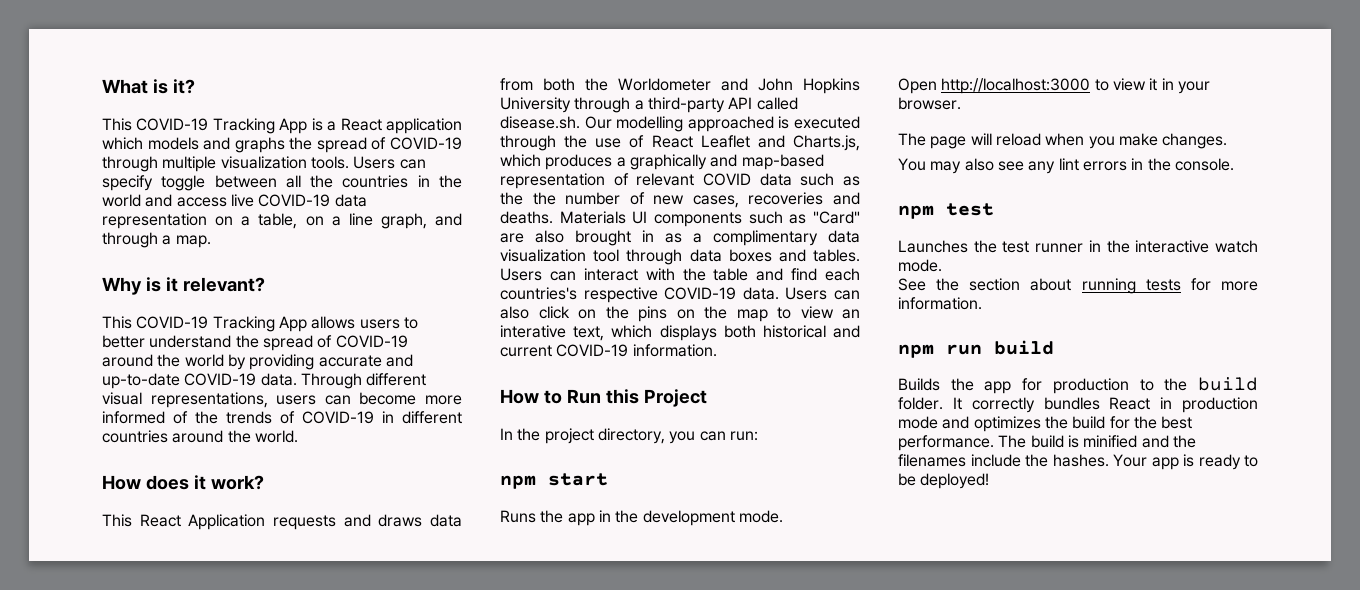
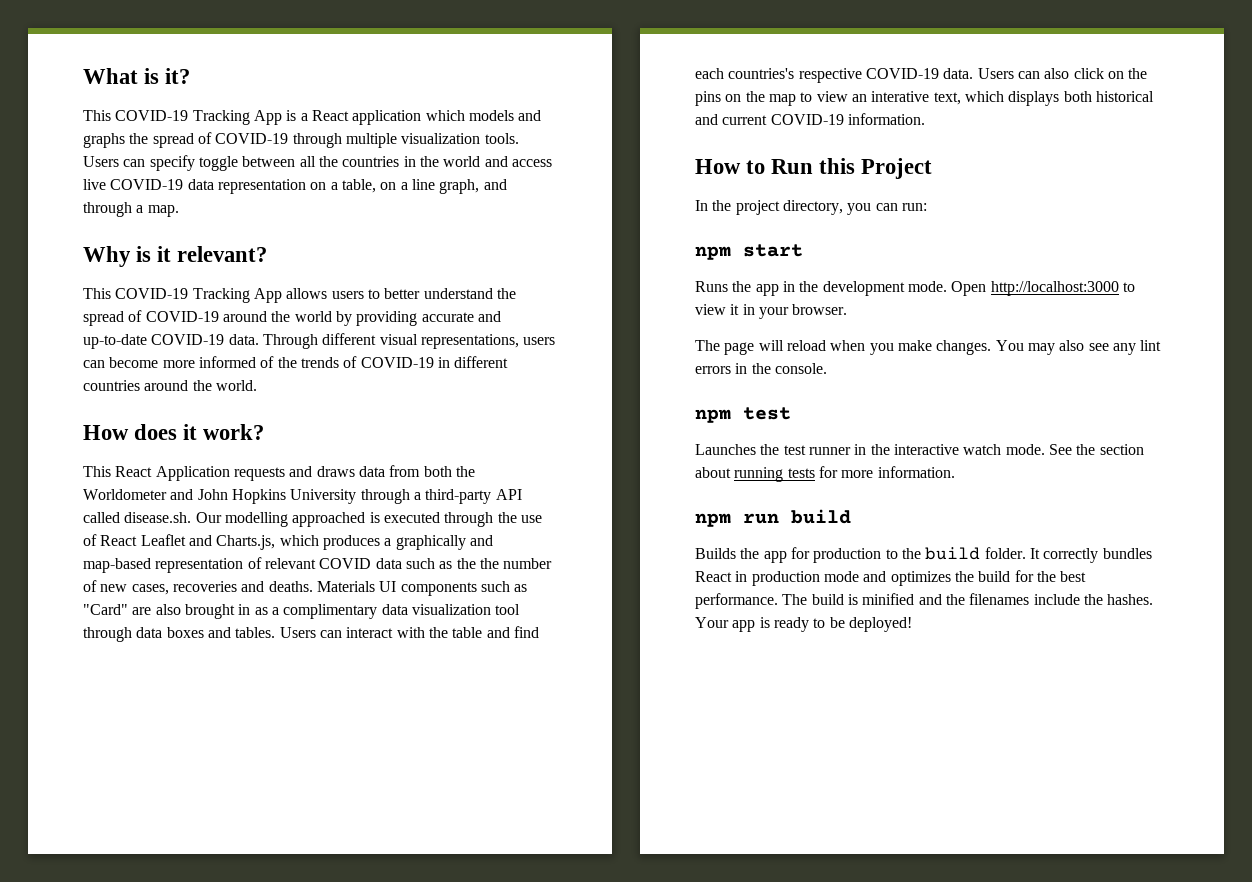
- Runs the app in the development mode.
- Open http://localhost:3000 to view it in your browser.
+ Runs the app in the development mode. Open http://localhost:3000 to view it in your browser.
- The page will reload when you make changes.
- You may also see any lint errors in the console.
+ The page will reload when you make changes. You may also see any lint errors in the console.
- Launches the test runner in the interactive watch mode.
- See the section about running tests for more information.
+ Launches the test runner in the interactive watch mode. See the section about running tests for more information.

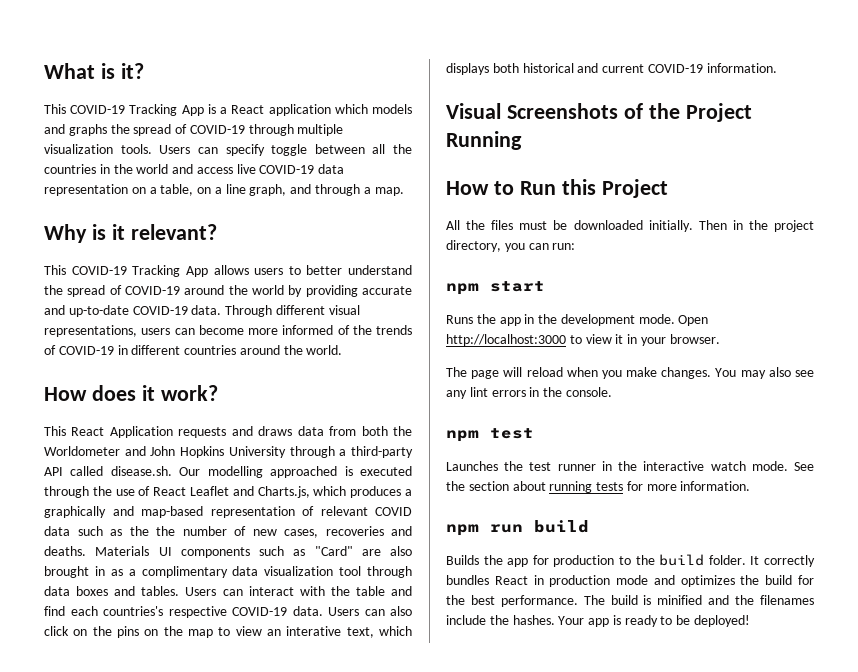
+ Visual Screenshots of the Project Running
- In the project directory, you can run:
+ All the files must be downloaded initially. Then in the project directory, you can run:

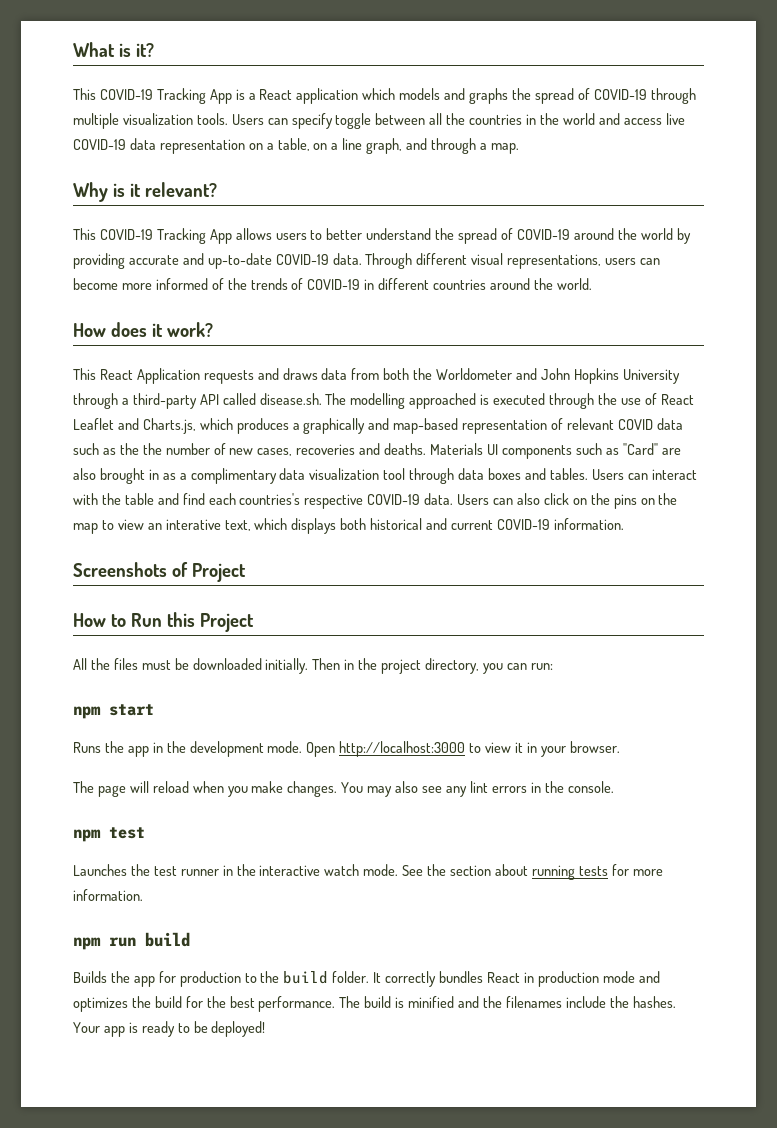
- This React Application requests and draws data from both the Worldometer and John Hopkins University through a third-party API called disease.sh. Our modelling approached is executed through the use of React Leaflet and Charts.js, which produces a graphically and map-based representation of relevant COVID data such as the the number of new cases, recoveries and deaths.
+ This React Application requests and draws data from both the Worldometer and John Hopkins University through a third-party API called disease.sh. The modelling approached is executed through the use of React Leaflet and Charts.js, which produces a graphically and map-based representation of relevant COVID data such as the the number of new cases, recoveries and deaths.
- Visual Screenshots of the Project Running
+ Screenshots of Project

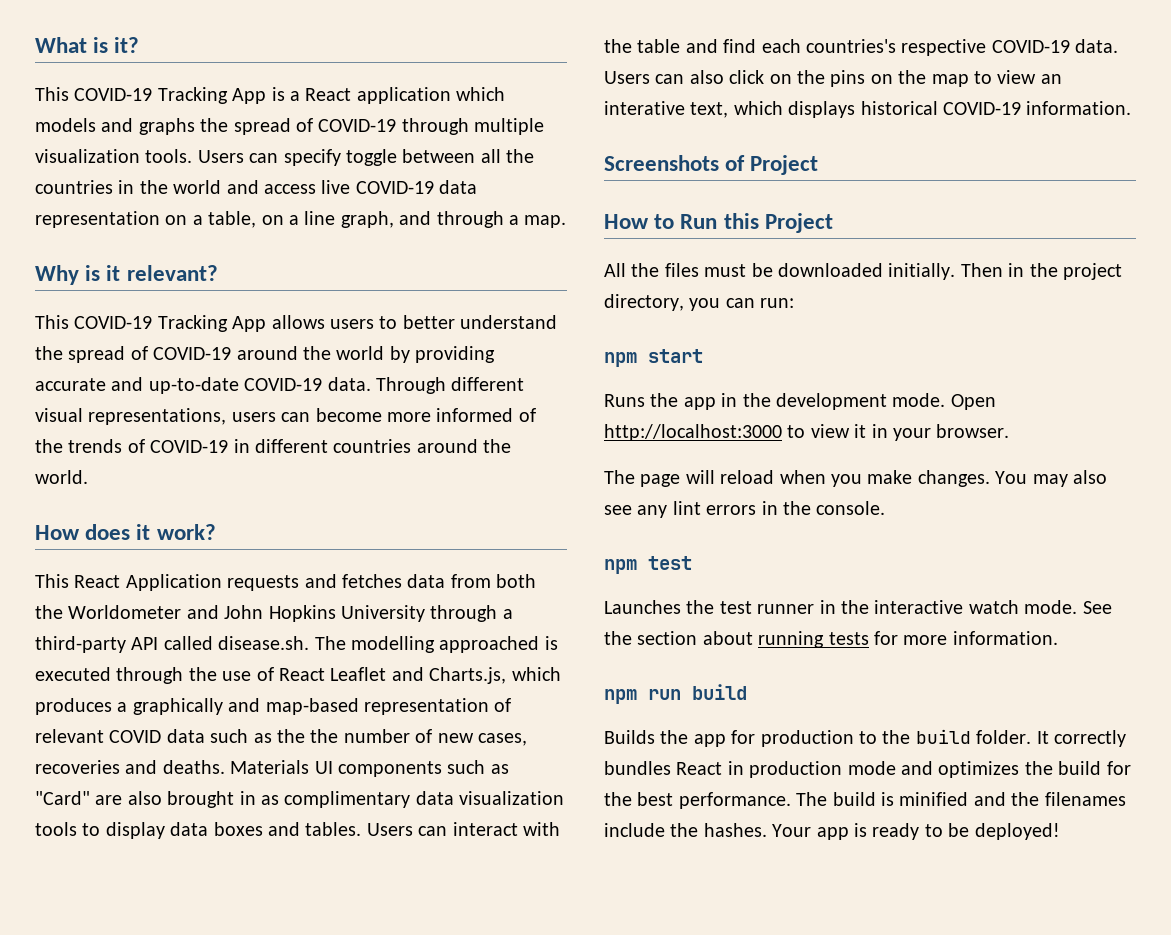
- This React Application requests and draws data from both the Worldometer and John Hopkins University through a third-party API called disease.sh. The modelling approached is executed through the use of React Leaflet and Charts.js, which produces a graphically and map-based representation of relevant COVID data such as the the number of new cases, recoveries and deaths.
+ This React Application requests and fetches data from both the Worldometer and John Hopkins University through a third-party API called disease.sh. The modelling approached is executed through the use of React Leaflet and Charts.js, which produces a graphically and map-based representation of relevant COVID data such as the the number of new cases, recoveries and deaths.
- Materials UI components such as "Card" are also brought in as a complimentary data visualization tool through data boxes and tables.
+ Materials UI components such as "Card" are also brought in as complimentary data visualization tools to display data boxes and tables.
- Users can also click on the pins on the map to view an interative text, which displays both historical and current COVID-19 information.
+ Users can also click on the pins on the map to view an interative text, which displays historical COVID-19 information.

